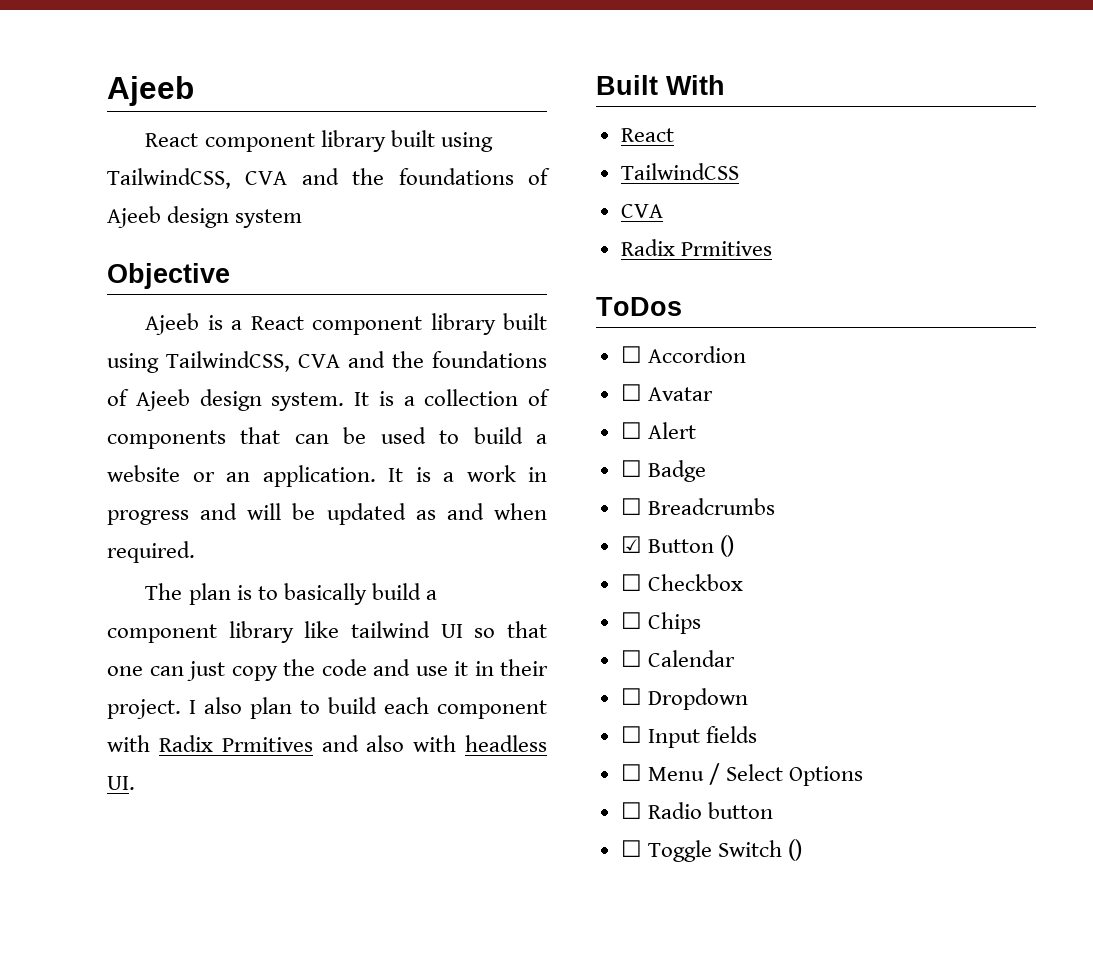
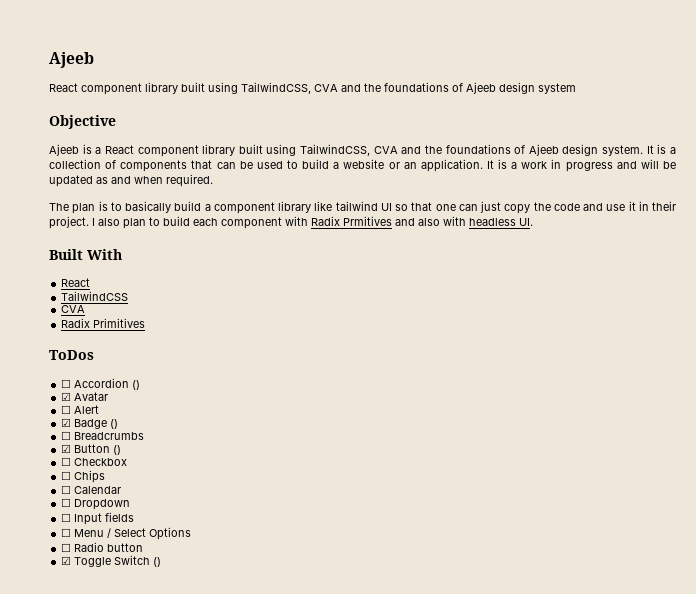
  TailwindCSS
  CVA
- Radix Prmitives
+ Radix Primitives
- ☐ Accordion
- ☐ Avatar
+ ☐ Accordion ()
+ ☑ Avatar
- ☐ Badge
+ ☑ Badge ()
- ☐ Toggle Switch ()
+ ☑ Toggle Switch ()

